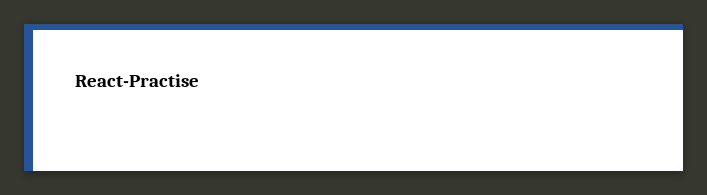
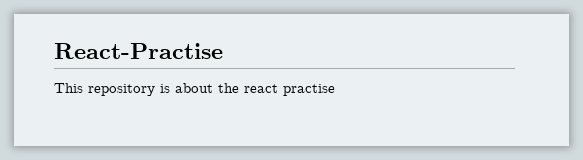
+ This repository is about the react practise

